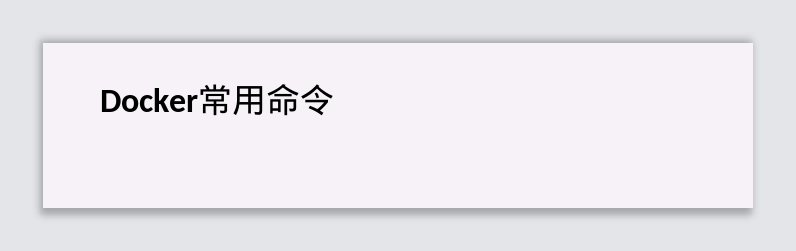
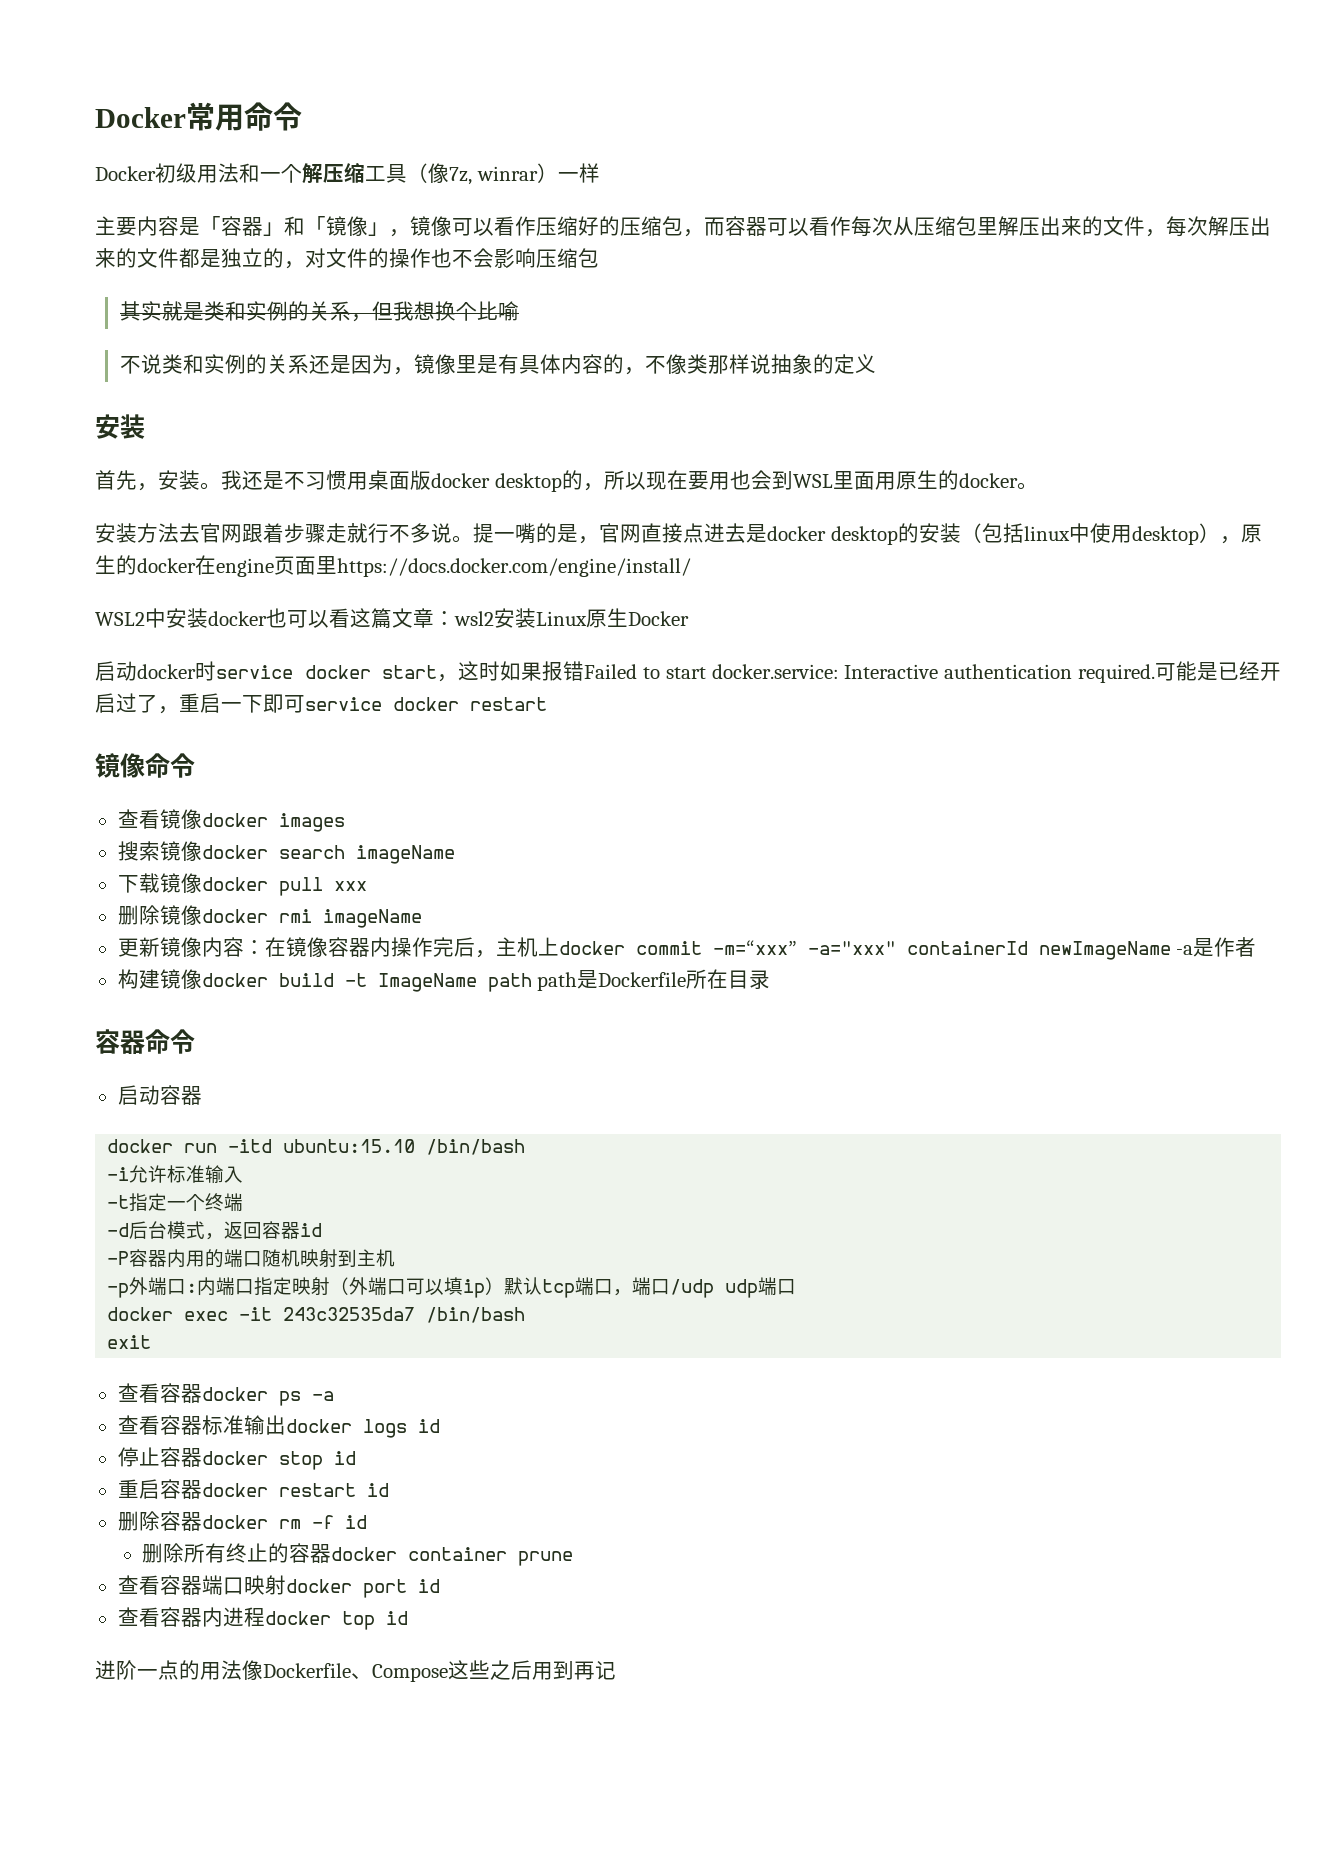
+ Docker初级用法和一个解压缩工具（像7z, winrar）一样
+ 主要内容是「容器」和「镜像」，镜像可以看作压缩好的压缩包，而容器可以看作每次从压缩包里解压出来的文件，每次解压出来的文件都是独立的，对文件的操作也不会影响压缩包
+ 其实就是类和实例的关系，但我想换个比喻
+ 不说类和实例的关系还是因为，镜像里是有具体内容的，不像类那样说抽象的定义
+ 安装
+ 首先，安装。我还是不习惯用桌面版docker desktop的，所以现在要用也会到WSL里面用原生的docker。
+ 安装方法去官网跟着步骤走就行不多说。提一嘴的是，官网直接点进去是docker desktop的安装（包括linux中使用desktop），原生的docker在engine页面里https://docs.docker.com/engine/install/
+ WSL2中安装docker也可以看这篇文章：wsl2安装Linux原生Docker
+ 启动docker时service docker start，这时如果报错Failed to start docker.service: Interactive authentication required.可能是已经开启过了，重启一下即可service docker restart
+ 镜像命令
+ 查看镜像docker images
+ 搜索镜像docker search imageName
+ 下载镜像docker pull xxx
+ 删除镜像docker rmi imageName
+ 更新镜像内容：在镜像容器内操作完后，主机上docker commit -m=“xxx” -a="xxx" containerId newImageName -a是作者
+ 构建镜像docker build -t ImageName path path是Dockerfile所在目录
+ 容器命令
+ 启动容器
+ docker run -itd ubuntu:15.10 /bin/bash
+ -i允许标准输入
+ -t指定一个终端
+ -d后台模式，返回容器id
+ -P容器内用的端口随机映射到主机
+ -p外端口:内端口指定映射（外端口可以填ip）默认tcp端口，端口/udp udp端口
+ docker exec -it 243c32535da7 /bin/bash
+ exit
+ 查看容器docker ps -a
+ 查看容器标准输出docker logs id
+ 停止容器docker stop id
+ 重启容器docker restart id
+ 删除容器docker rm -f id
+ 删除所有终止的容器docker container prune
+ 查看容器端口映射docker port id
+ 查看容器内进程docker top id
+ 进阶一点的用法像Dockerfile、Compose这些之后用到再记

